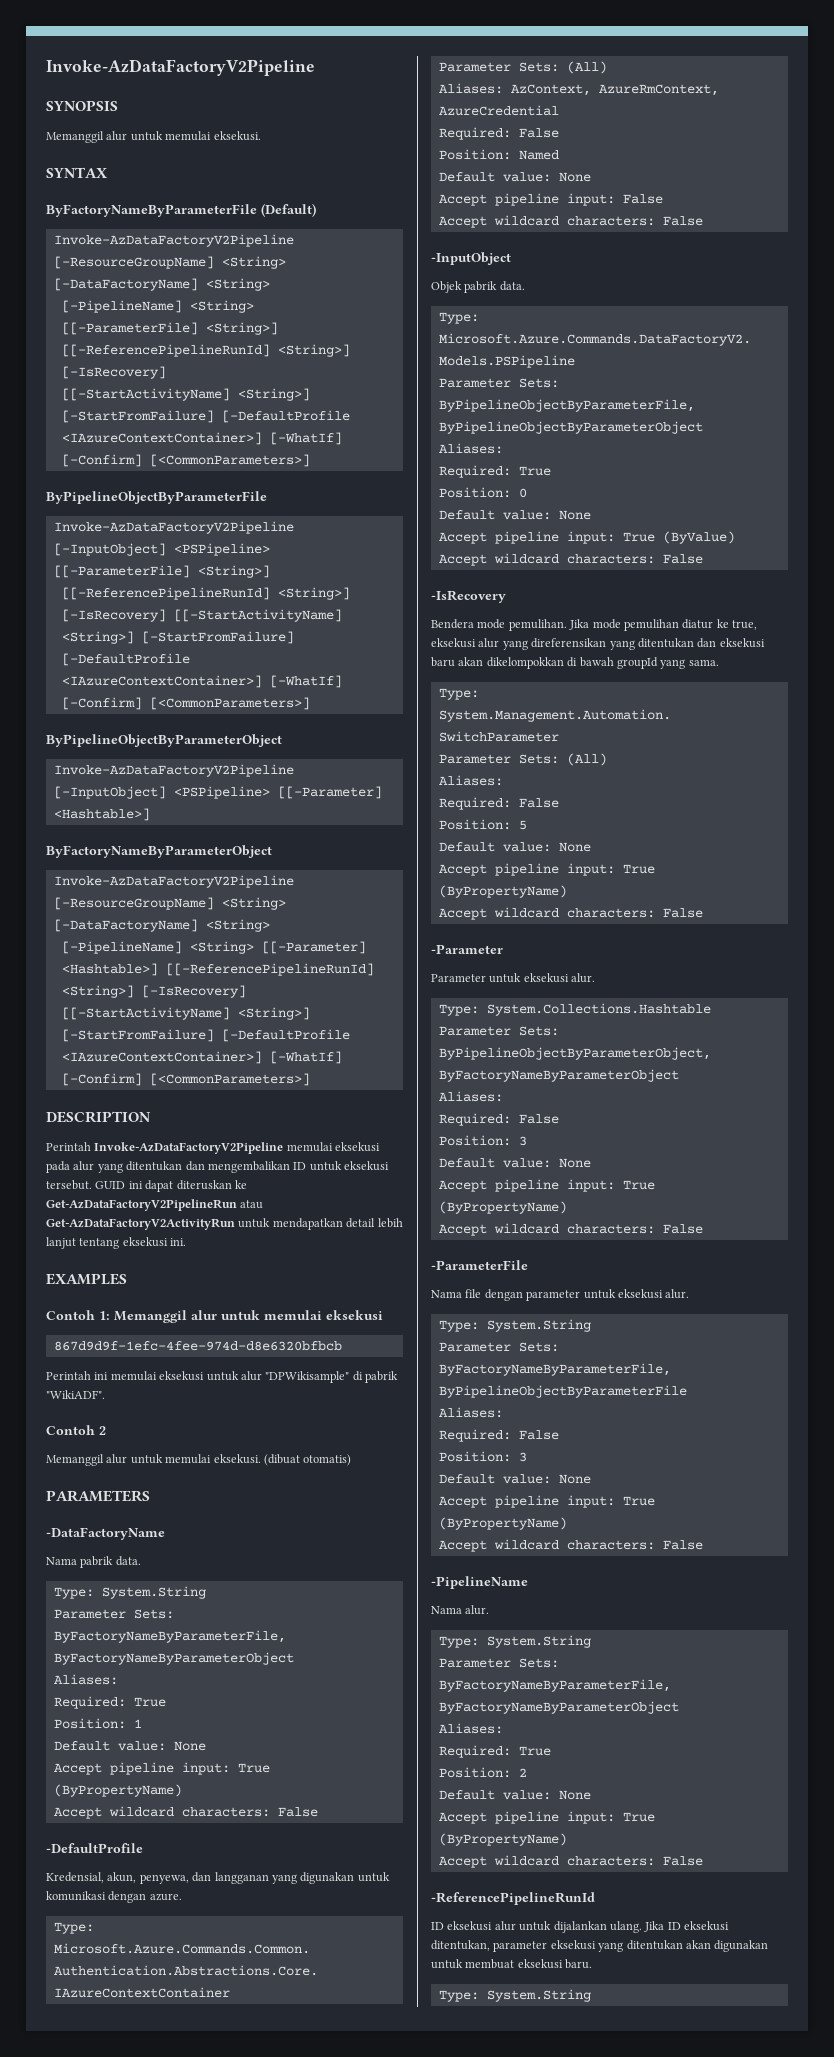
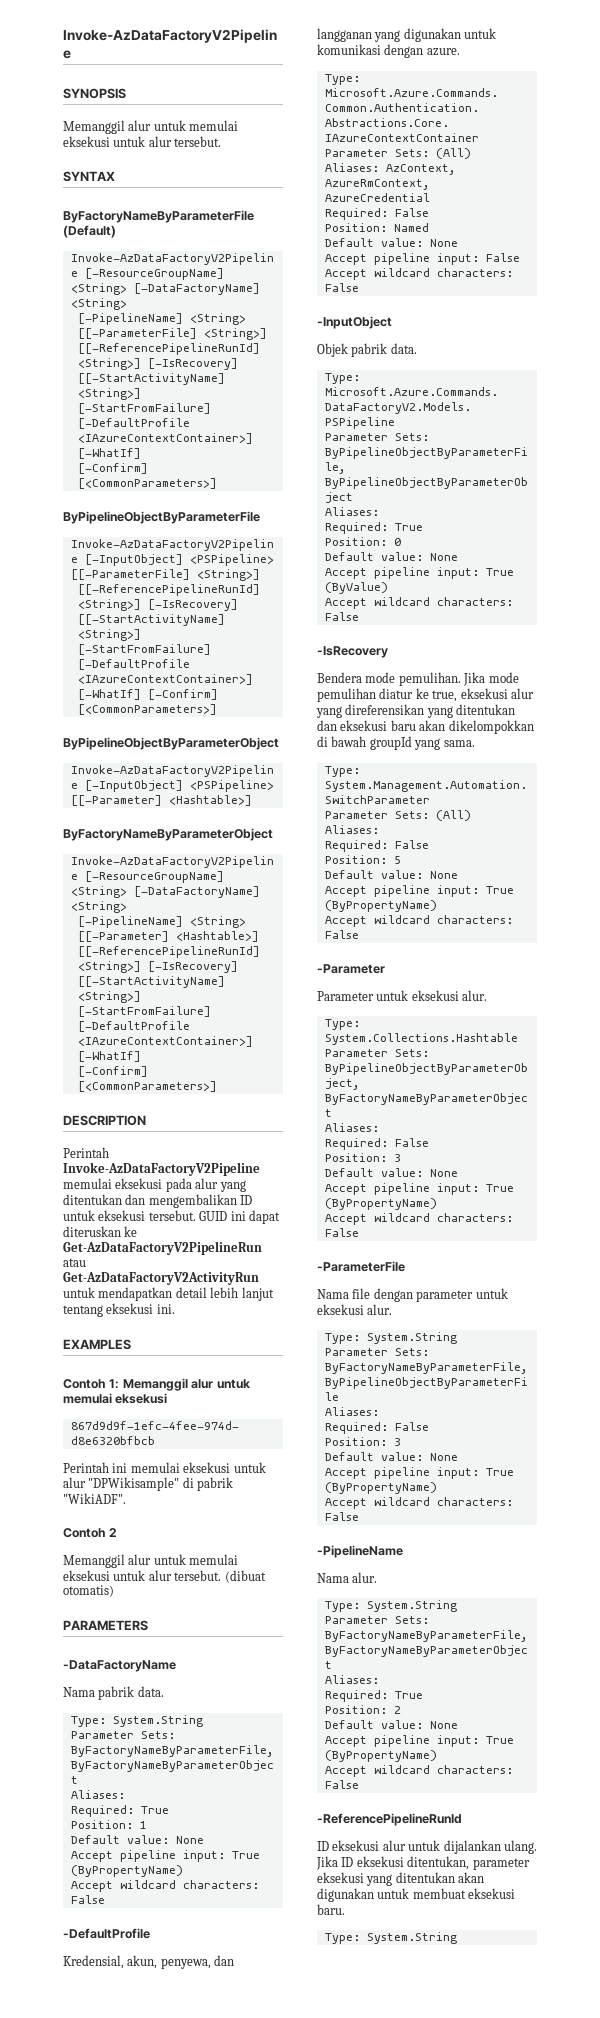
  SYNOPSIS
- Memanggil alur untuk memulai eksekusi.
+ Memanggil alur untuk memulai eksekusi untuk alur tersebut.
  Contoh 2
- Memanggil alur untuk memulai eksekusi.
+ Memanggil alur untuk memulai eksekusi untuk alur tersebut.

